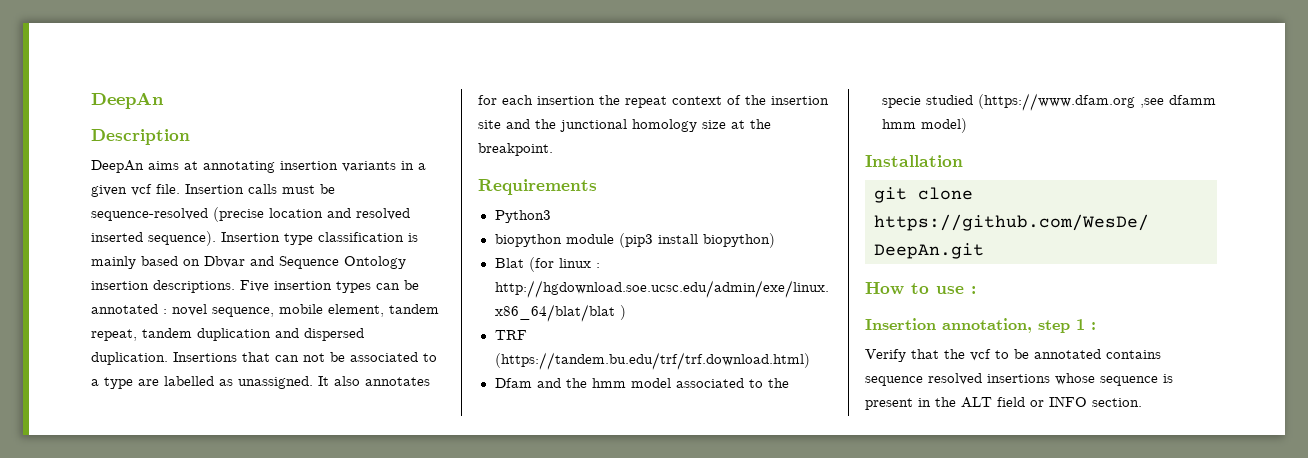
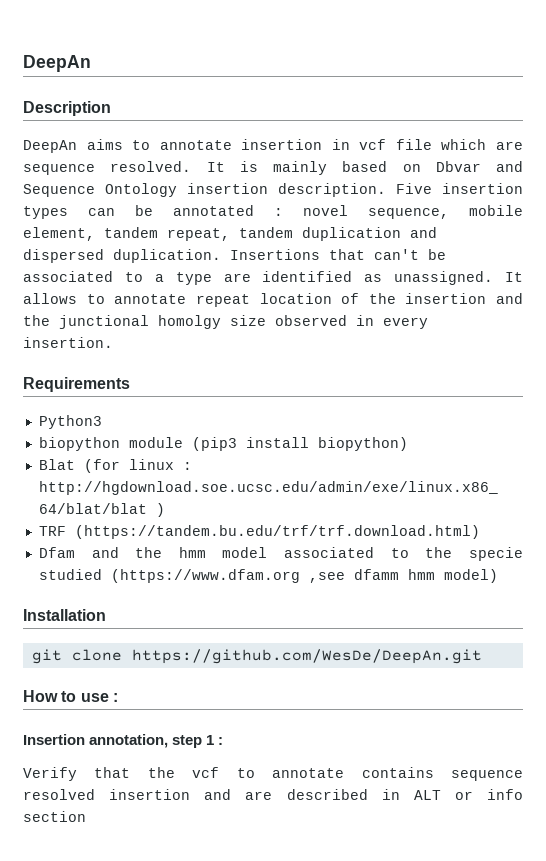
- DeepAn aims at annotating insertion variants in a given vcf file. Insertion calls must be sequence-resolved (precise location and resolved inserted sequence). Insertion type classification is mainly based on Dbvar and Sequence Ontology insertion descriptions.
+ DeepAn aims to annotate insertion in vcf file which are sequence resolved. It is mainly based on Dbvar and Sequence Ontology insertion description.
- Insertions that can not be associated to a type are labelled as unassigned.
+ Insertions that can't be associated to a type are identified as unassigned.
- It also annotates for each insertion the repeat context of the insertion site and the junctional homology size at the breakpoint.
+ It allows to annotate repeat location of the insertion and the junctional homolgy size observed in every insertion.
- Verify that the vcf to be annotated contains sequence resolved insertions whose sequence is present in the ALT field or INFO section.
+ Verify that the vcf to annotate contains sequence resolved insertion and are described in ALT or info section

